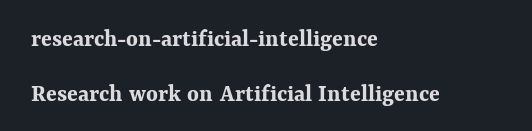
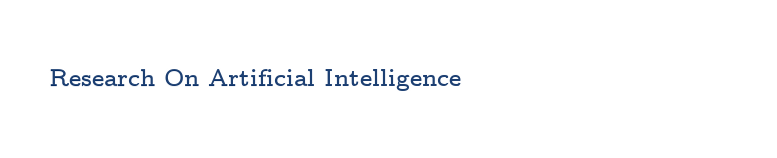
- research-on-artificial-intelligence
- Research work on Artificial Intelligence
+ Research On Artificial Intelligence

